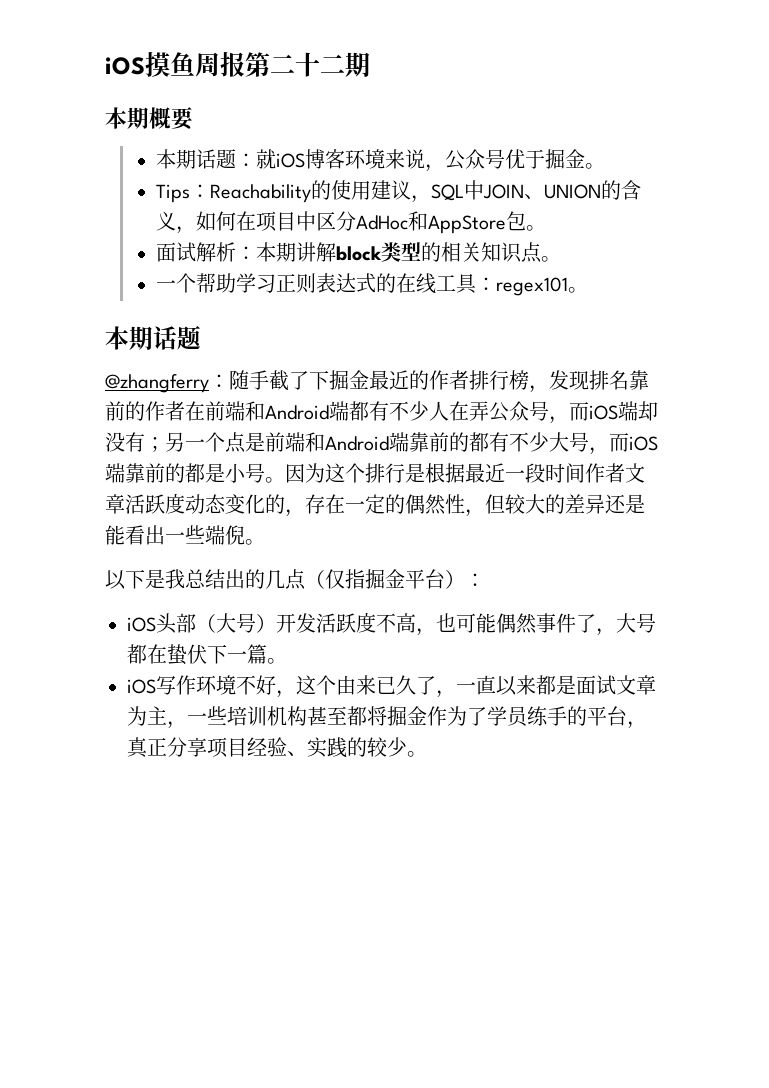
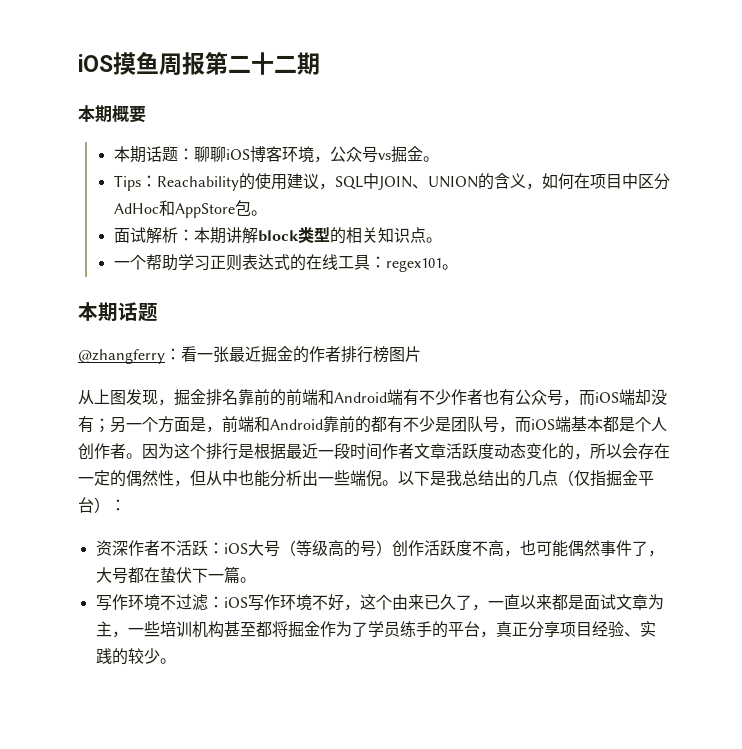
- 本期话题：就iOS博客环境来说，公众号优于掘金。
+ 本期话题：聊聊iOS博客环境，公众号vs掘金。
- @zhangferry：随手截了下掘金最近的作者排行榜，发现排名靠前的作者在前端和Android端都有不少人在弄公众号，而iOS端却没有；另一个点是前端和Android端靠前的都有不少大号，而iOS端靠前的都是小号。
+ @zhangferry：看一张最近掘金的作者排行榜图片
+ 从上图发现，掘金排名靠前的前端和Android端有不少作者也有公众号，而iOS端却没有；另一个方面是，前端和Android靠前的都有不少是团队号，而iOS端基本都是个人创作者。
- 因为这个排行是根据最近一段时间作者文章活跃度动态变化的，存在一定的偶然性，但较大的差异还是能看出一些端倪。
- 以下是我总结出的几点（仅指掘金平台）：
+ 因为这个排行是根据最近一段时间作者文章活跃度动态变化的，所以会存在一定的偶然性，但从中也能分析出一些端倪。以下是我总结出的几点（仅指掘金平台）：
- iOS头部（大号）开发活跃度不高，也可能偶然事件了，大号都在蛰伏下一篇。
+ 资深作者不活跃：iOS大号（等级高的号）创作活跃度不高，也可能偶然事件了，大号都在蛰伏下一篇。
- iOS写作环境不好，这个由来已久了，一直以来都是面试文章为主，一些培训机构甚至都将掘金作为了学员练手的平台，真正分享项目经验、实践的较少。
+ 写作环境不过滤：iOS写作环境不好，这个由来已久了，一直以来都是面试文章为主，一些培训机构甚至都将掘金作为了学员练手的平台，真正分享项目经验、实践的较少。

